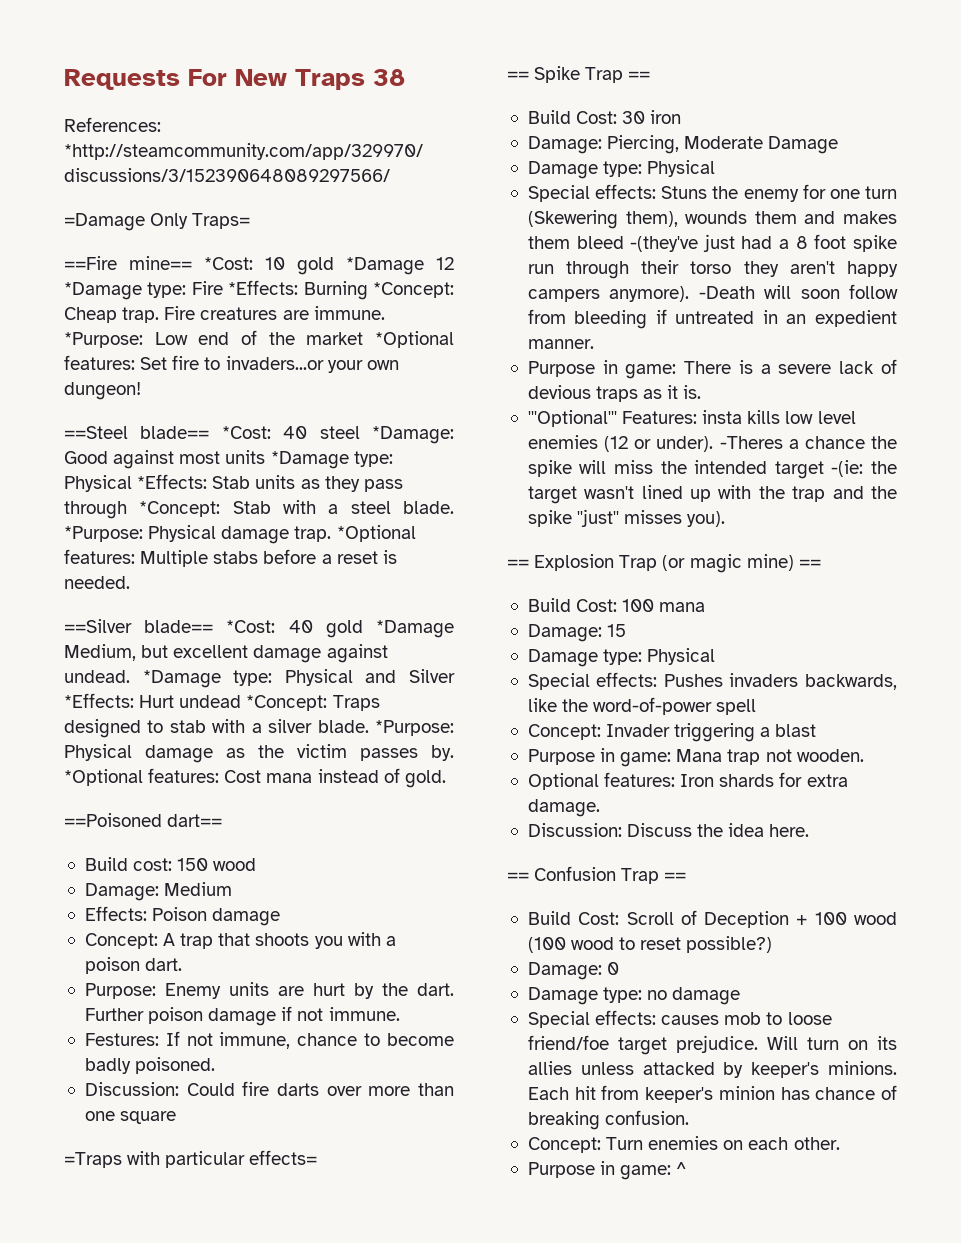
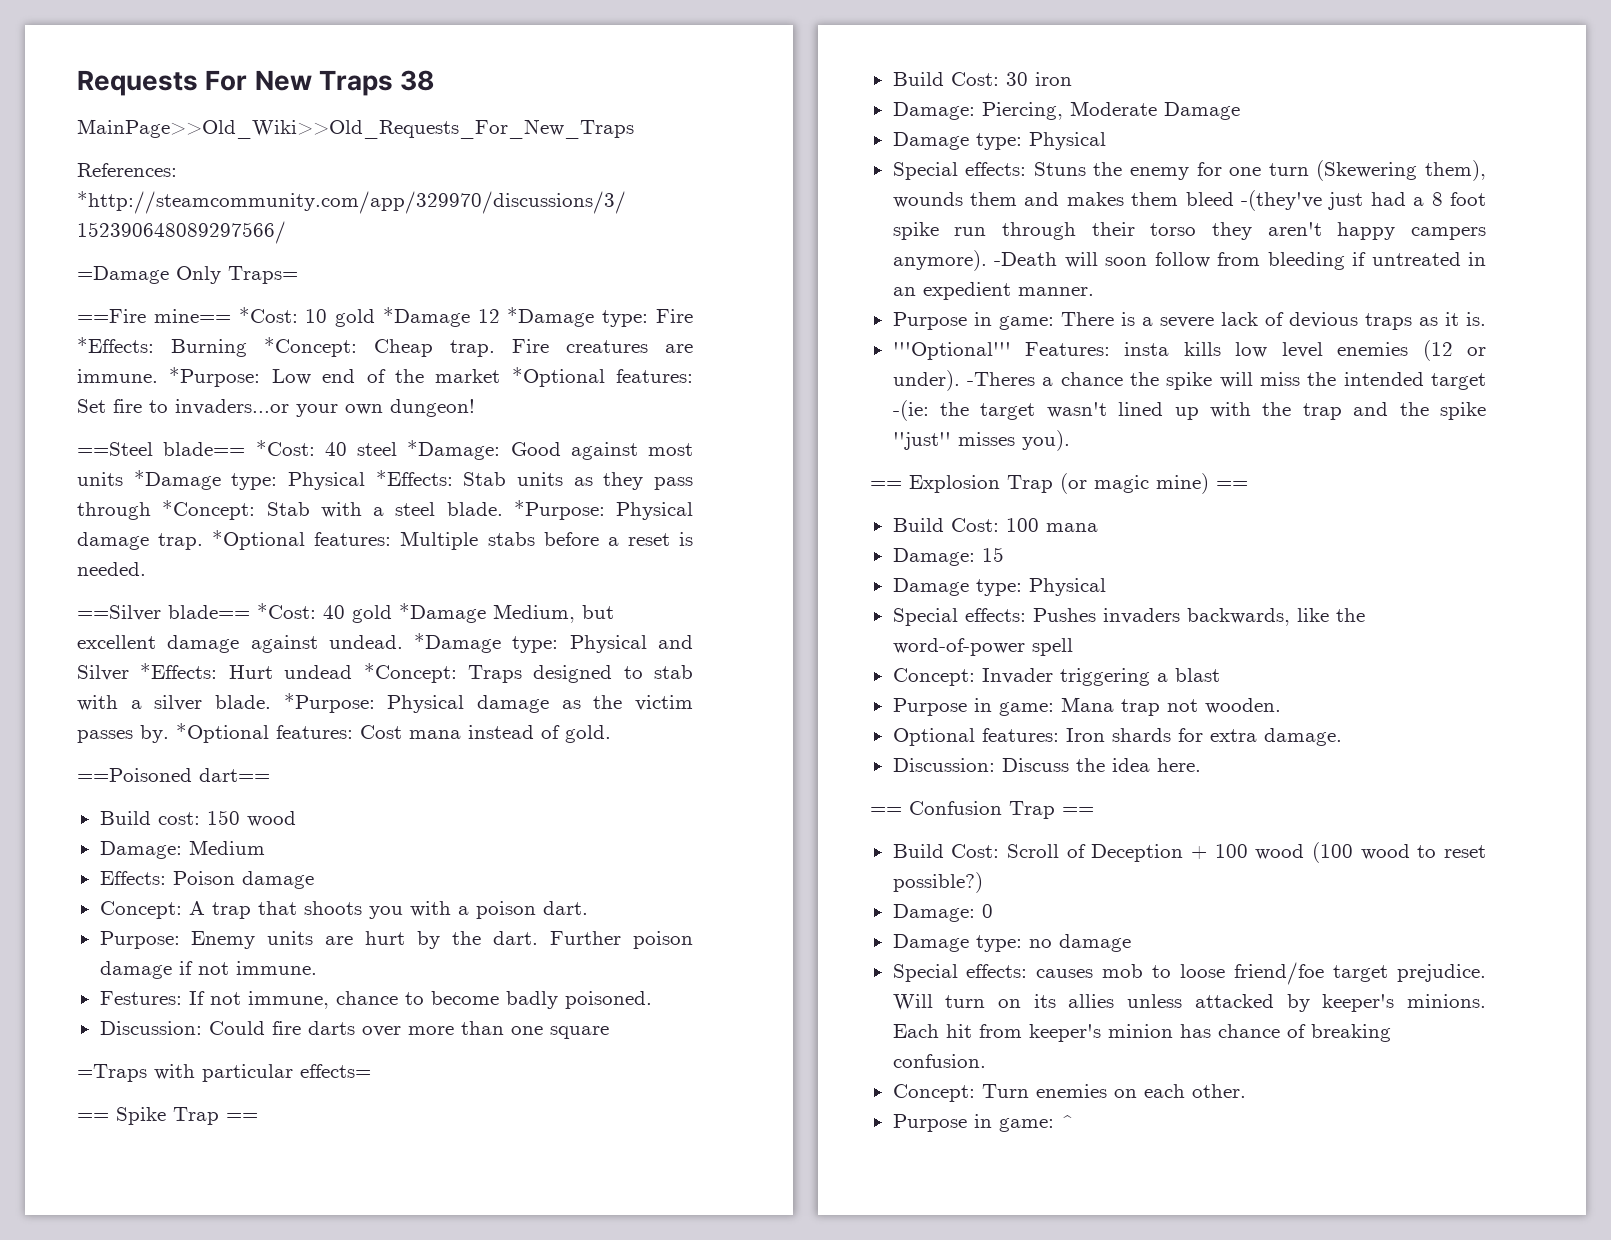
+ MainPage>>Old_Wiki>>Old_Requests_For_New_Traps

